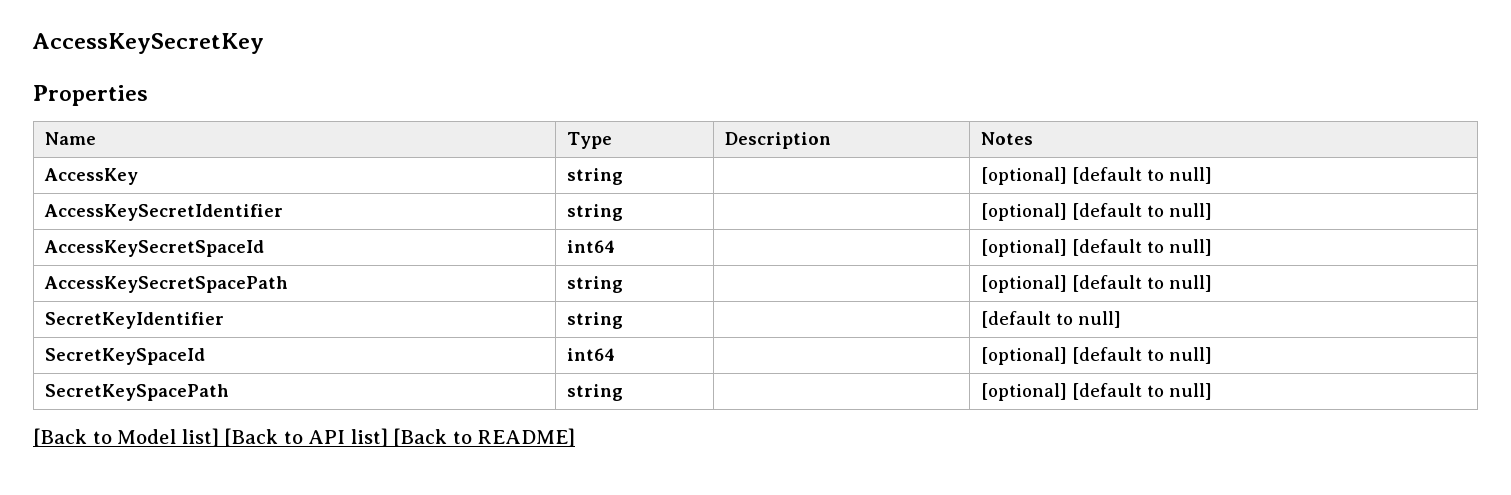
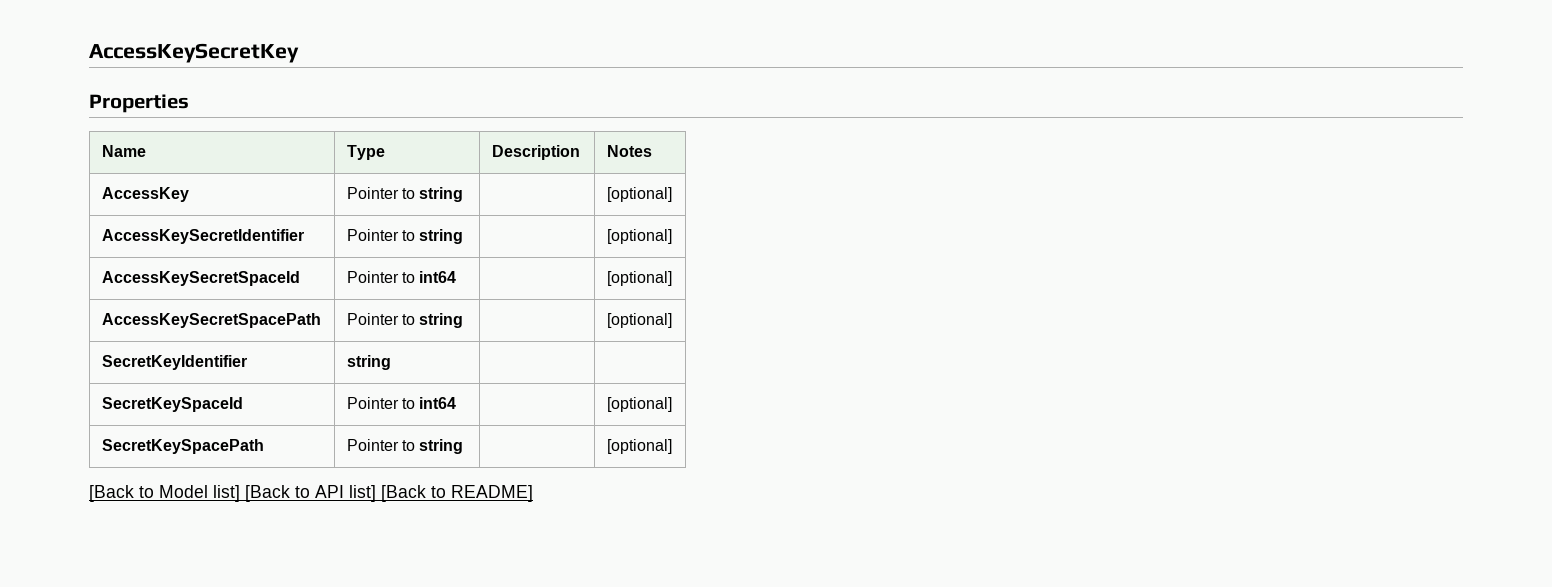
- AccessKey | string | | [optional] [default to null]
+ AccessKey | Pointer to string | | [optional]
- AccessKeySecretIdentifier | string | | [optional] [default to null]
+ AccessKeySecretIdentifier | Pointer to string | | [optional]
- AccessKeySecretSpaceId | int64 | | [optional] [default to null]
+ AccessKeySecretSpaceId | Pointer to int64 | | [optional]
- AccessKeySecretSpacePath | string | | [optional] [default to null]
+ AccessKeySecretSpacePath | Pointer to string | | [optional]
- SecretKeyIdentifier | string | | [default to null]
+ SecretKeyIdentifier | string | |
- SecretKeySpaceId | int64 | | [optional] [default to null]
+ SecretKeySpaceId | Pointer to int64 | | [optional]
- SecretKeySpacePath | string | | [optional] [default to null]
+ SecretKeySpacePath | Pointer to string | | [optional]

